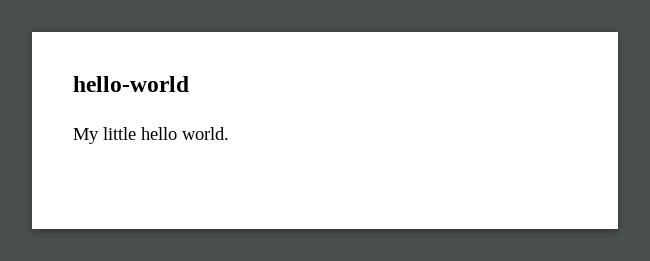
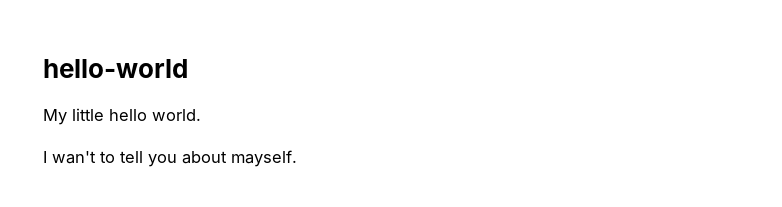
+ I wan't to tell you about mayself.

